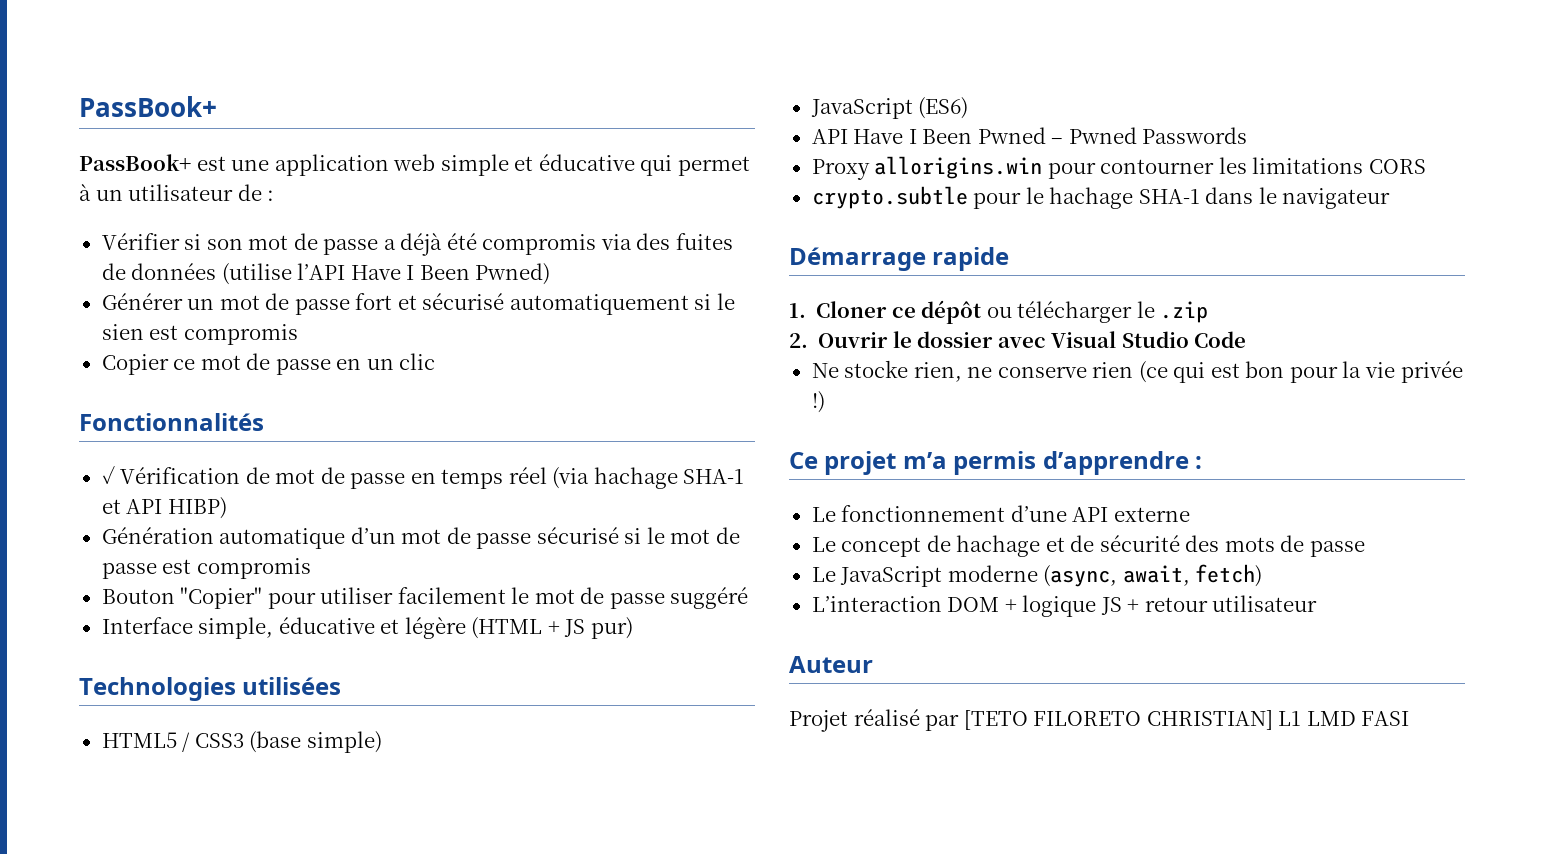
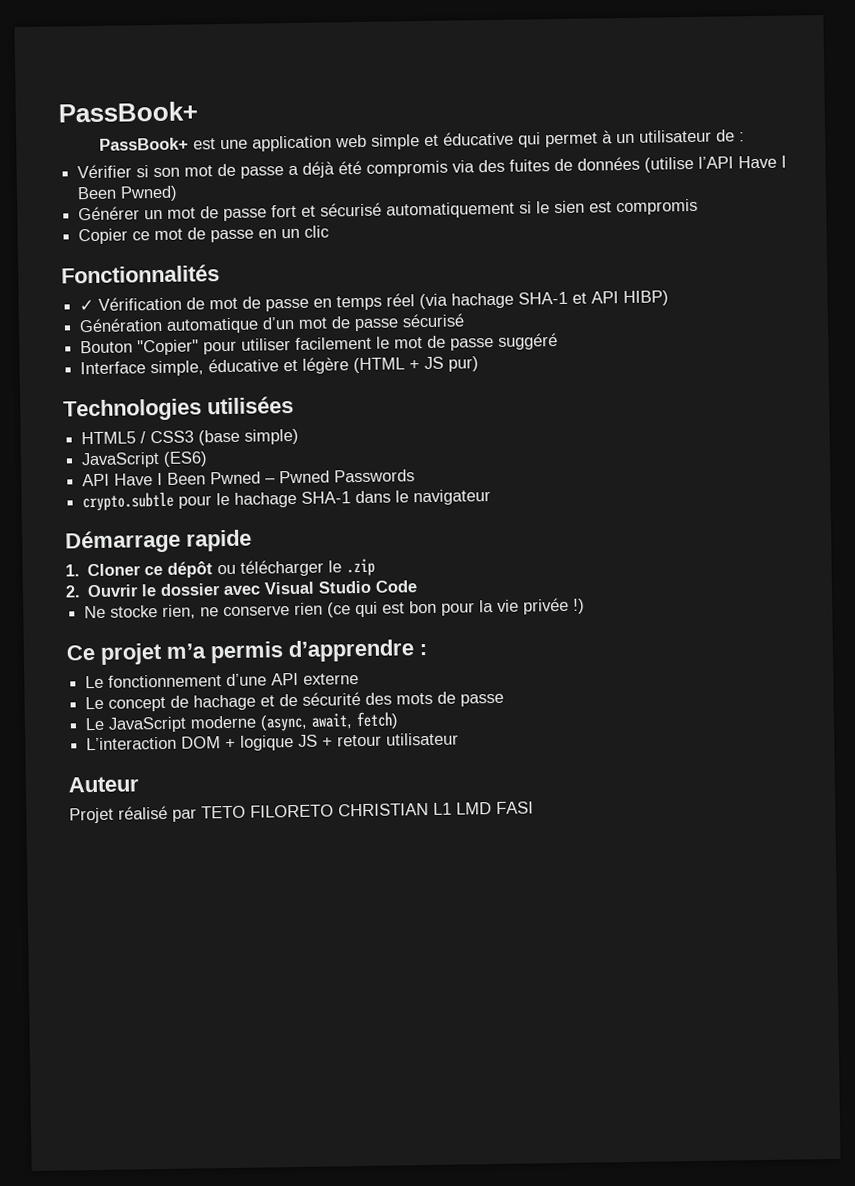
- Génération automatique d’un mot de passe sécurisé si le mot de passe est compromis
+ Génération automatique d’un mot de passe sécurisé
- Proxy allorigins.win pour contourner les limitations CORS
- Projet réalisé par [TETO FILORETO CHRISTIAN] L1 LMD FASI
+ Projet réalisé par TETO FILORETO CHRISTIAN L1 LMD FASI

